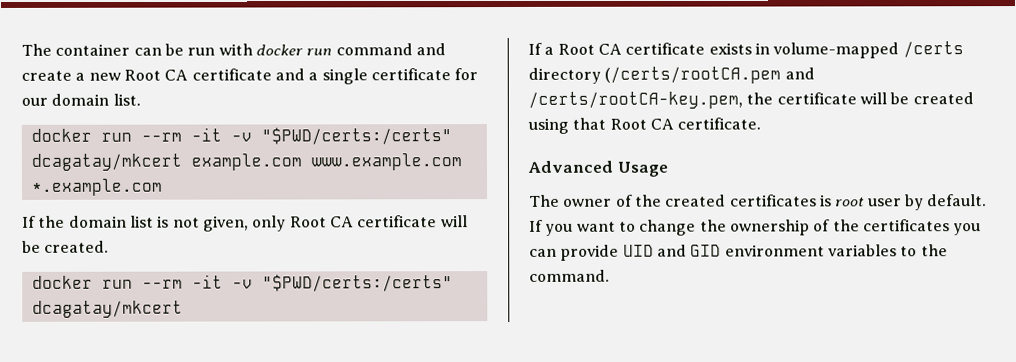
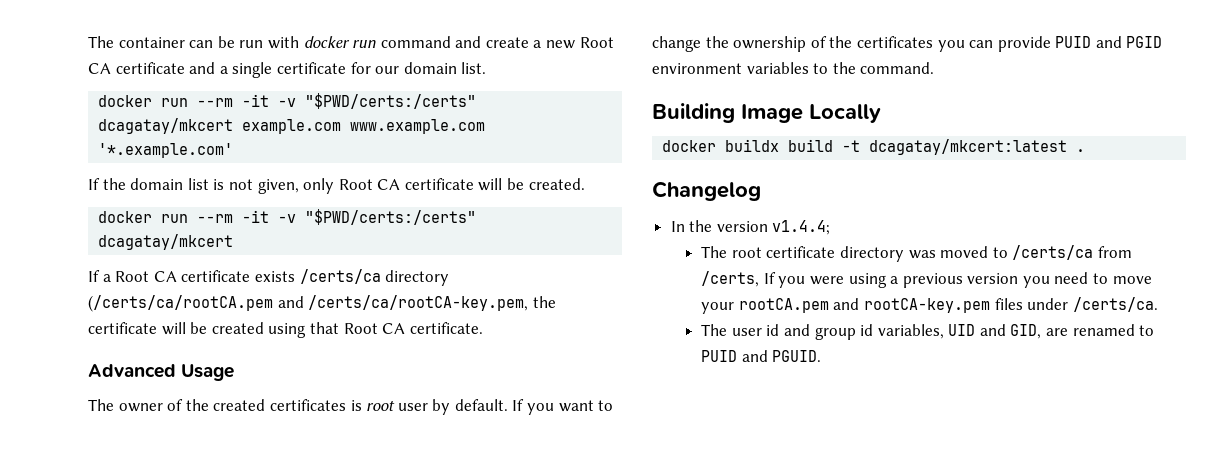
- docker run --rm -it -v "$PWD/certs:/certs" dcagatay/mkcert example.com www.example.com *.example.com
+ docker run --rm -it -v "$PWD/certs:/certs" dcagatay/mkcert example.com www.example.com '*.example.com'
- If a Root CA certificate exists in volume-mapped /certs directory (/certs/rootCA.pem and /certs/rootCA-key.pem, the certificate will be created using that Root CA certificate.
+ If a Root CA certificate exists /certs/ca directory (/certs/ca/rootCA.pem and /certs/ca/rootCA-key.pem, the certificate will be created using that Root CA certificate.
- If you want to change the ownership of the certificates you can provide UID and GID environment variables to the command.
+ If you want to change the ownership of the certificates you can provide PUID and PGID environment variables to the command.
+ Building Image Locally
+ docker buildx build -t dcagatay/mkcert:latest .
+ Changelog
+ In the version v1.4.4;
+ The root certificate directory was moved to /certs/ca from /certs, If you were using a previous version you need to move your rootCA.pem and rootCA-key.pem files under /certs/ca.
+ The user id and group id variables, UID and GID, are renamed to PUID and PGUID.

